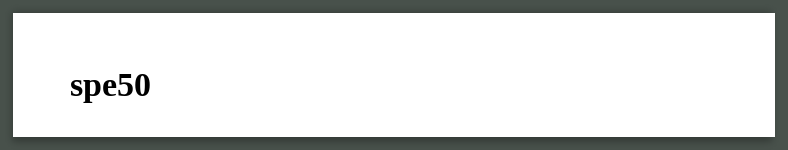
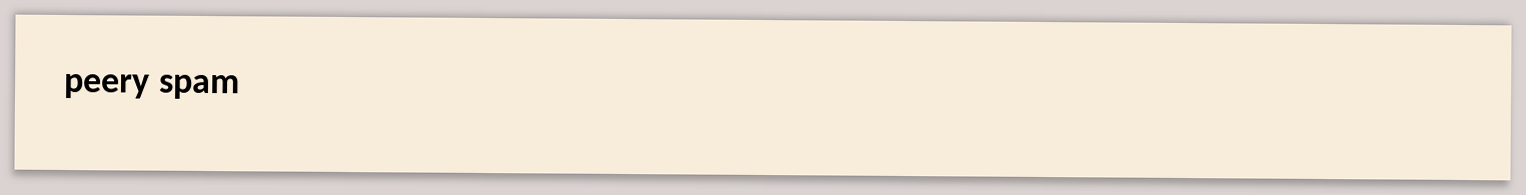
- spe50
+ peery spam

